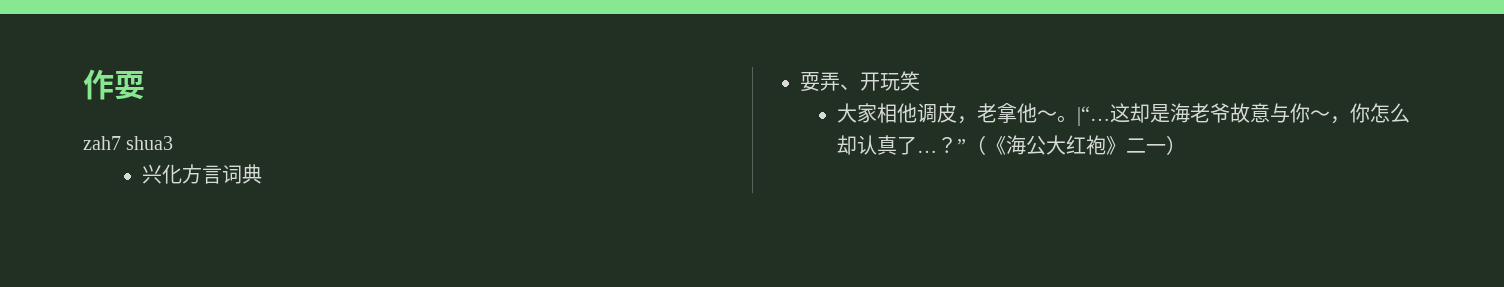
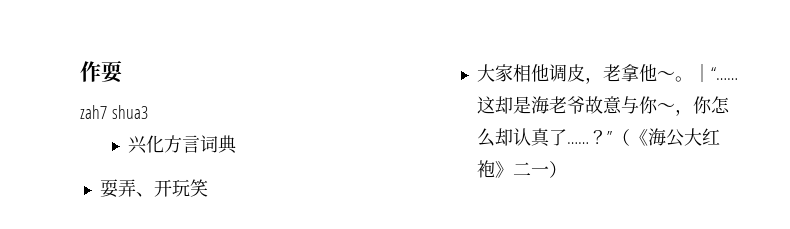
- |“…
+ ｜“……
- 这却是海老爷故意与你～，你怎么却认真了…
+ 这却是海老爷故意与你～，你怎么却认真了……

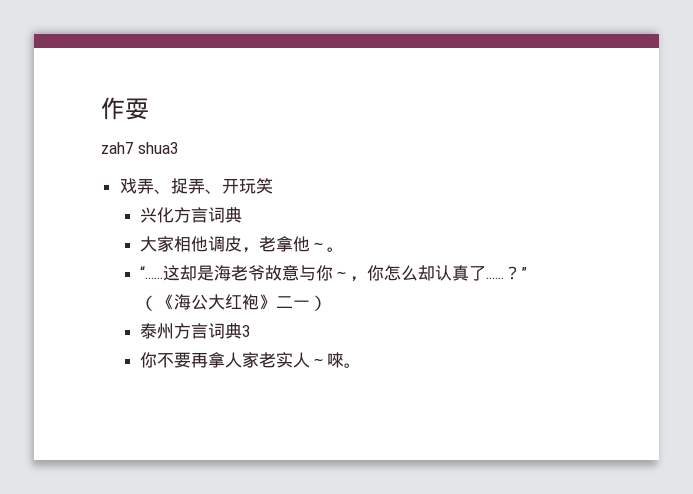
+ 戏弄、捉弄、开玩笑
- 耍弄、开玩笑
- 大家相他调皮，老拿他～。｜“……
+ 大家相他调皮，老拿他～。
+ “……
+ 泰州方言词典3
+ 你不要再拿人家老实人～唻。

